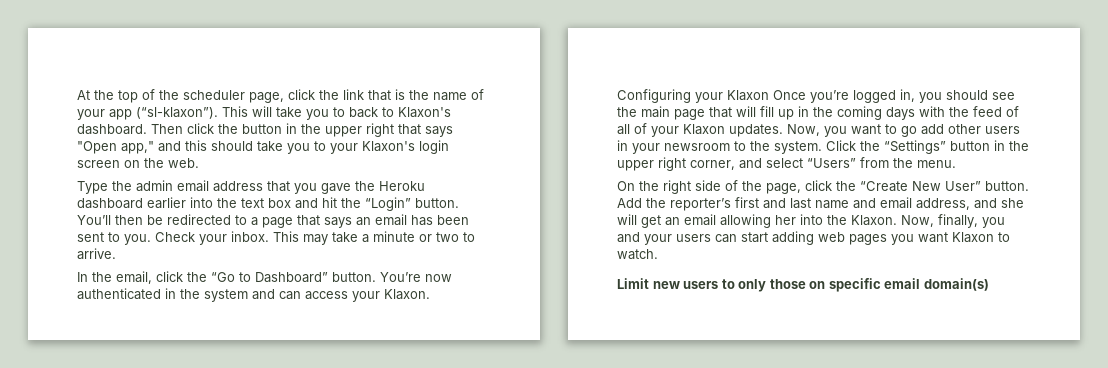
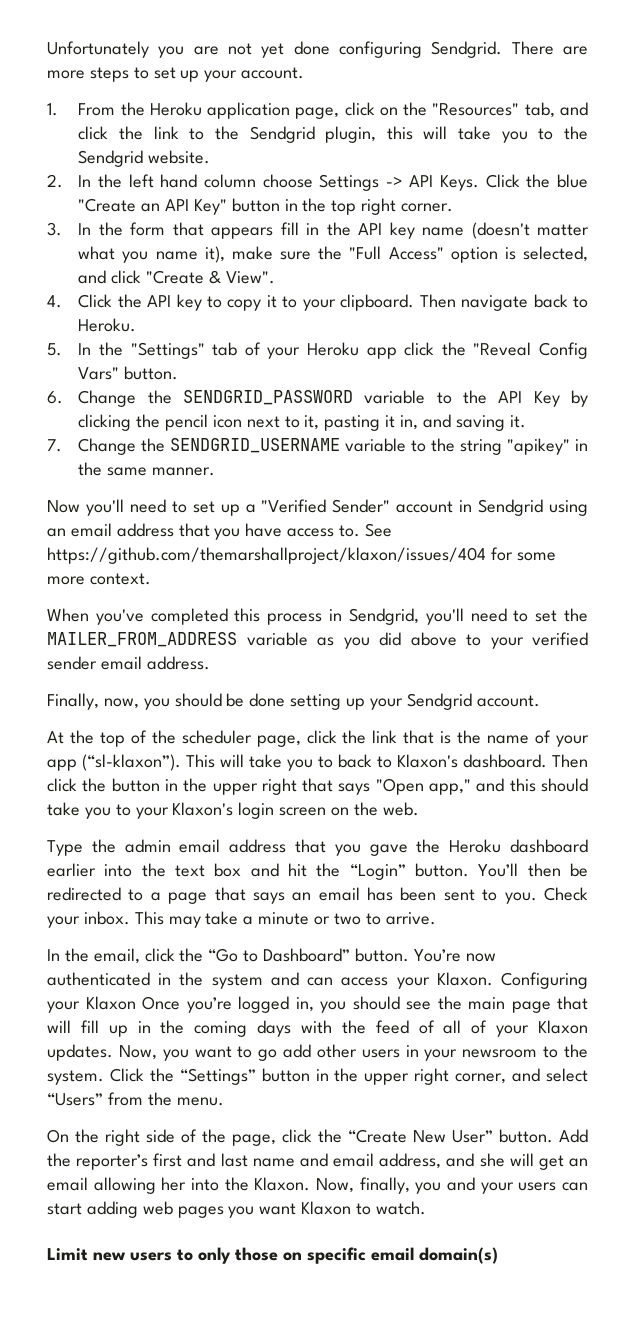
+ Unfortunately you are not yet done configuring Sendgrid. There are more steps to set up your account.
+ 1. From the Heroku application page, click on the "Resources" tab, and click the link to the Sendgrid plugin, this will take you to the Sendgrid website.
+ 2. In the left hand column choose Settings -> API Keys. Click the blue "Create an API Key" button in the top right corner.
+ 3. In the form that appears fill in the API key name (doesn't matter what you name it), make sure the "Full Access" option is selected, and click "Create & View".
+ 4. Click the API key to copy it to your clipboard. Then navigate back to Heroku.
+ 5. In the "Settings" tab of your Heroku app click the "Reveal Config Vars" button.
+ 6. Change the SENDGRID_PASSWORD variable to the API Key by clicking the pencil icon next to it, pasting it in, and saving it.
+ 7. Change the SENDGRID_USERNAME variable to the string "apikey" in the same manner.
+ Now you'll need to set up a "Verified Sender" account in Sendgrid using an email address that you have access to. See https://github.com/themarshallproject/klaxon/issues/404 for some more context.
+ When you've completed this process in Sendgrid, you'll need to set the MAILER_FROM_ADDRESS variable as you did above to your verified sender email address.
+ Finally, now, you should be done setting up your Sendgrid account.

